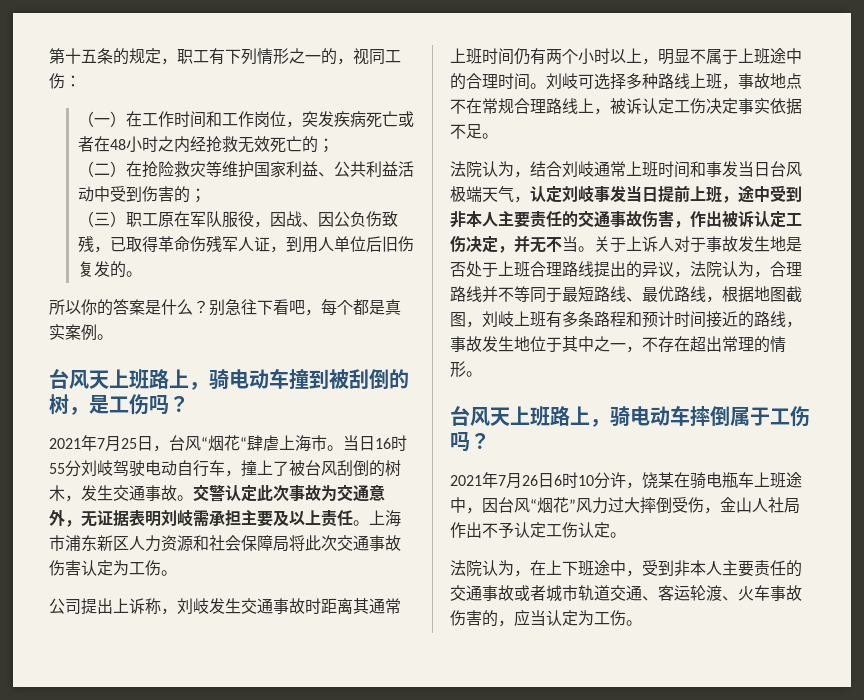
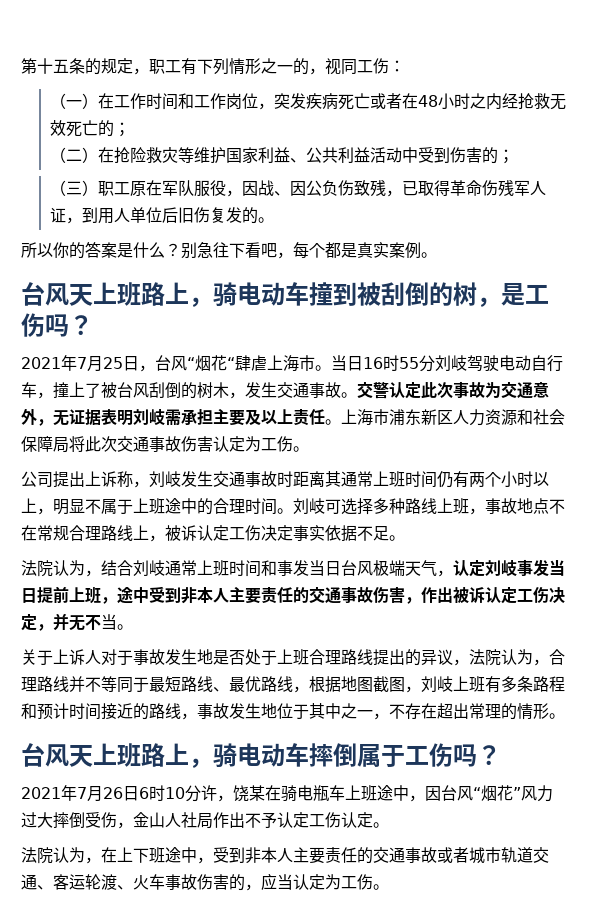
- 法院认为，结合刘岐通常上班时间和事发当日台风极端天气，认定刘岐事发当日提前上班，途中受到非本人主要责任的交通事故伤害，作出被诉认定工伤决定，并无不当。关于上诉人对于事故发生地是否处于上班合理路线提出的异议，法院认为，合理路线并不等同于最短路线、最优路线，根据地图截图，刘岐上班有多条路程和预计时间接近的路线，事故发生地位于其中之一，不存在超出常理的情形。
+ 法院认为，结合刘岐通常上班时间和事发当日台风极端天气，认定刘岐事发当日提前上班，途中受到非本人主要责任的交通事故伤害，作出被诉认定工伤决定，并无不当。
+ 关于上诉人对于事故发生地是否处于上班合理路线提出的异议，法院认为，合理路线并不等同于最短路线、最优路线，根据地图截图，刘岐上班有多条路程和预计时间接近的路线，事故发生地位于其中之一，不存在超出常理的情形。

